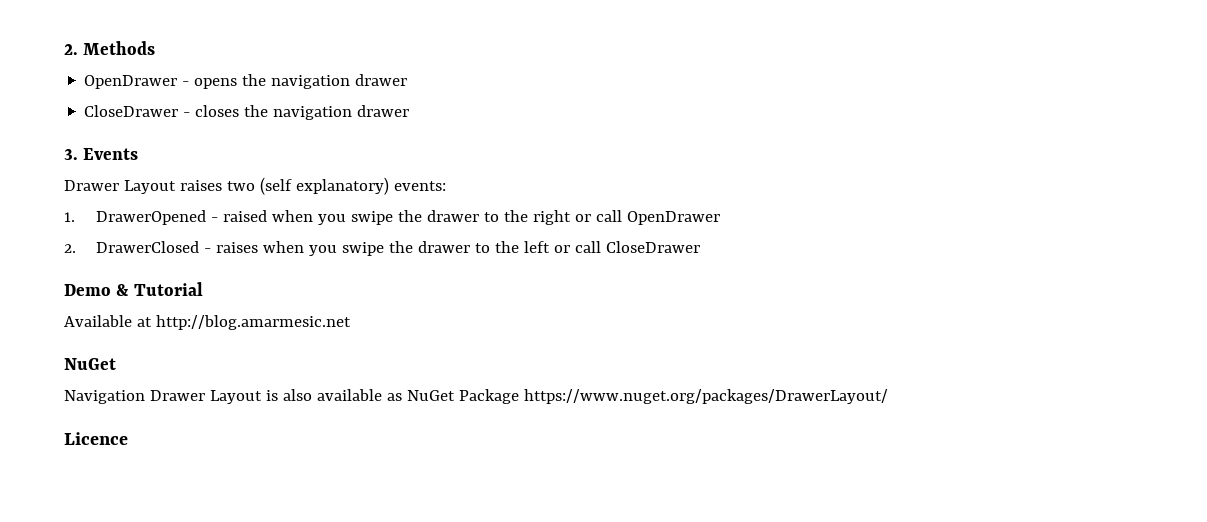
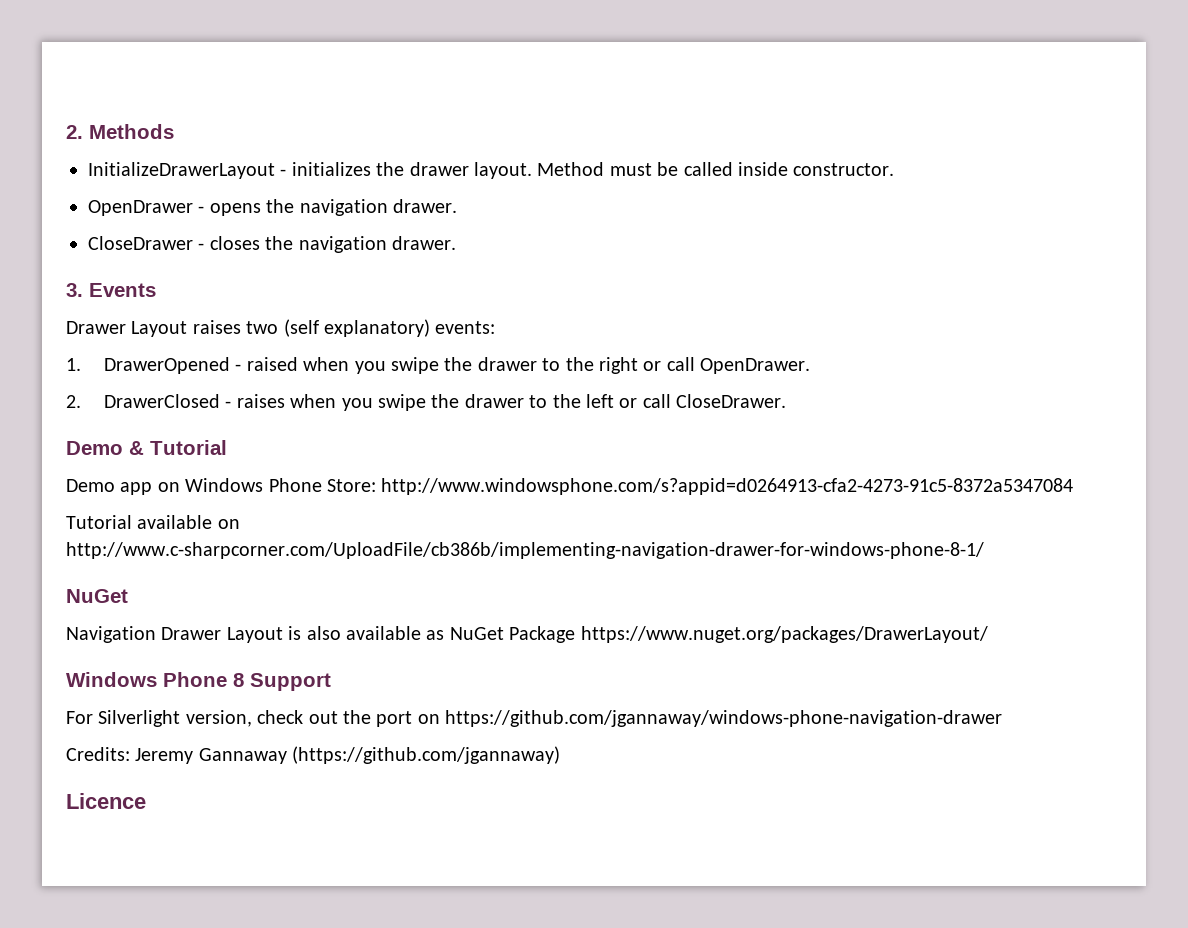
+ InitializeDrawerLayout - initializes the drawer layout. Method must be called inside constructor.
- OpenDrawer - opens the navigation drawer
+ OpenDrawer - opens the navigation drawer.
- CloseDrawer - closes the navigation drawer
+ CloseDrawer - closes the navigation drawer.
- 1. DrawerOpened - raised when you swipe the drawer to the right or call OpenDrawer
+ 1. DrawerOpened - raised when you swipe the drawer to the right or call OpenDrawer.
- 2. DrawerClosed - raises when you swipe the drawer to the left or call CloseDrawer
+ 2. DrawerClosed - raises when you swipe the drawer to the left or call CloseDrawer.
- Available at http://blog.amarmesic.net
+ Demo app on Windows Phone Store: http://www.windowsphone.com/s?appid=d0264913-cfa2-4273-91c5-8372a5347084
+ Tutorial available on http://www.c-sharpcorner.com/UploadFile/cb386b/implementing-navigation-drawer-for-windows-phone-8-1/
+ Windows Phone 8 Support
+ For Silverlight version, check out the port on https://github.com/jgannaway/windows-phone-navigation-drawer
+ Credits: Jeremy Gannaway (https://github.com/jgannaway)

